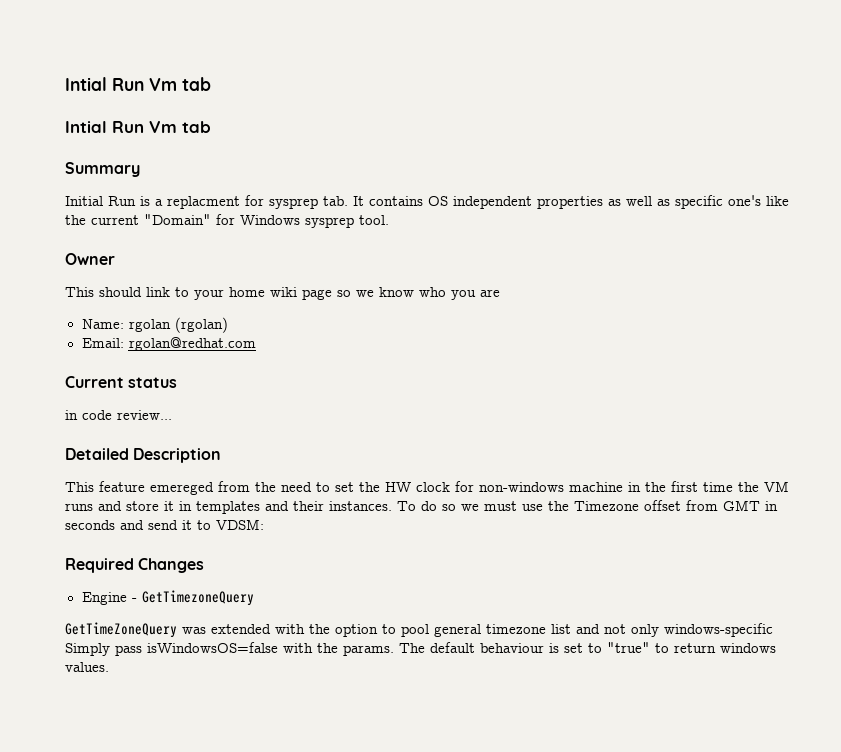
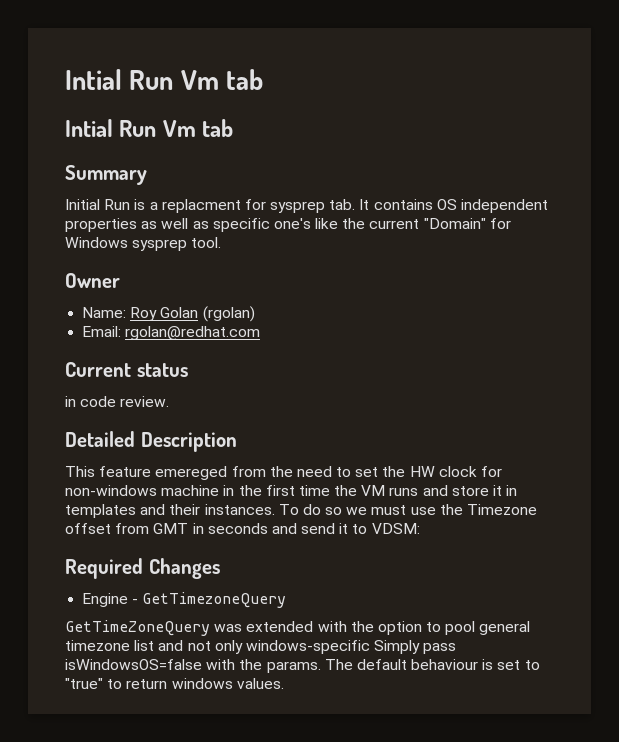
- This should link to your home wiki page so we know who you are
- Name: rgolan (rgolan)
+ Name: Roy Golan (rgolan)
- in code review...
+ in code review.

